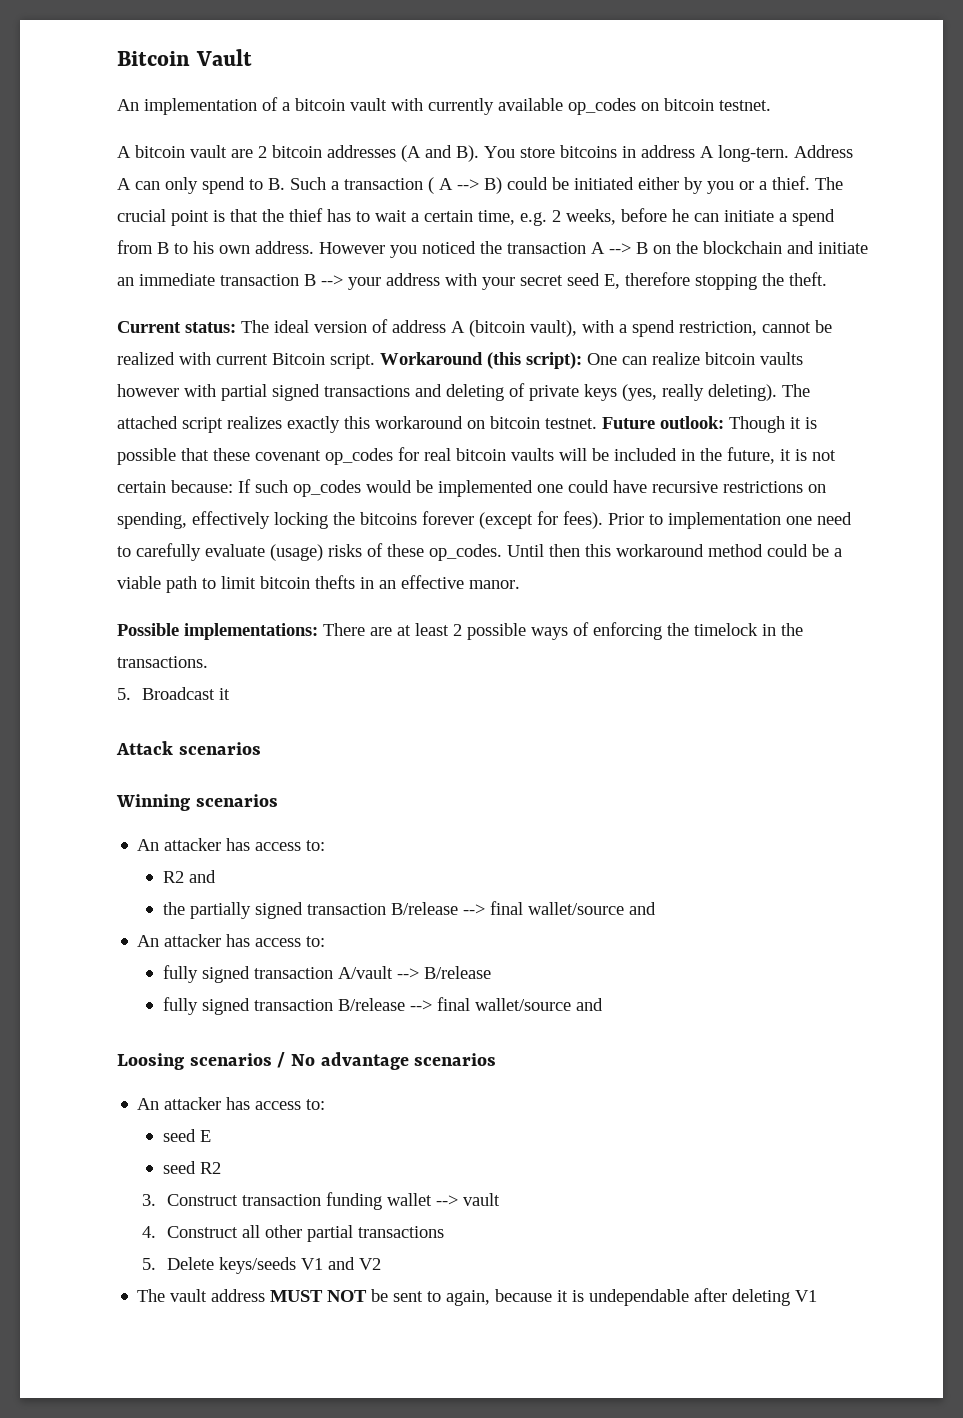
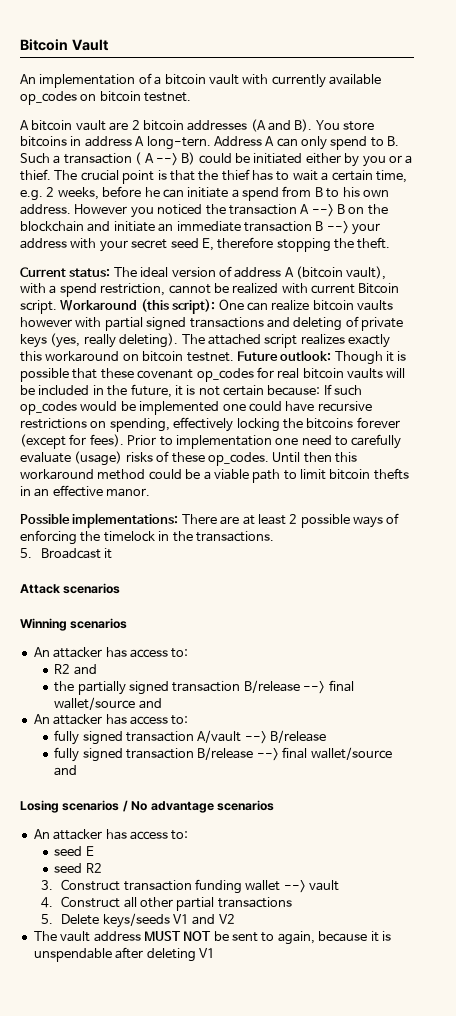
- Loosing scenarios / No advantage scenarios
+ Losing scenarios / No advantage scenarios
- The vault address MUST NOT be sent to again, because it is undependable after deleting V1
+ The vault address MUST NOT be sent to again, because it is unspendable after deleting V1

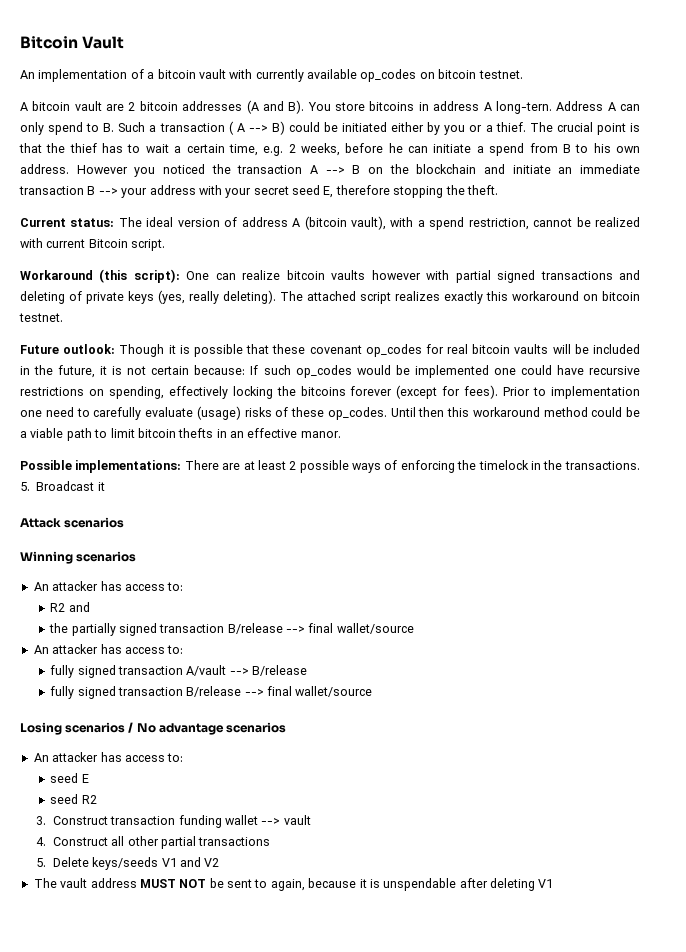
- Current status: The ideal version of address A (bitcoin vault), with a spend restriction, cannot be realized with current Bitcoin script. Workaround (this script): One can realize bitcoin vaults however with partial signed transactions and deleting of private keys (yes, really deleting).
+ Current status: The ideal version of address A (bitcoin vault), with a spend restriction, cannot be realized with current Bitcoin script.
+ Workaround (this script): One can realize bitcoin vaults however with partial signed transactions and deleting of private keys (yes, really deleting).
- The attached script realizes exactly this workaround on bitcoin testnet. Future outlook: Though it is possible that these covenant op_codes for real bitcoin vaults will be included in the future, it is not certain because: If such op_codes would be implemented one could have recursive restrictions on spending, effectively locking the bitcoins forever (except for fees).
+ The attached script realizes exactly this workaround on bitcoin testnet.
+ Future outlook: Though it is possible that these covenant op_codes for real bitcoin vaults will be included in the future, it is not certain because: If such op_codes would be implemented one could have recursive restrictions on spending, effectively locking the bitcoins forever (except for fees).
- the partially signed transaction B/release --> final wallet/source and
+ the partially signed transaction B/release --> final wallet/source
- fully signed transaction B/release --> final wallet/source and
+ fully signed transaction B/release --> final wallet/source

